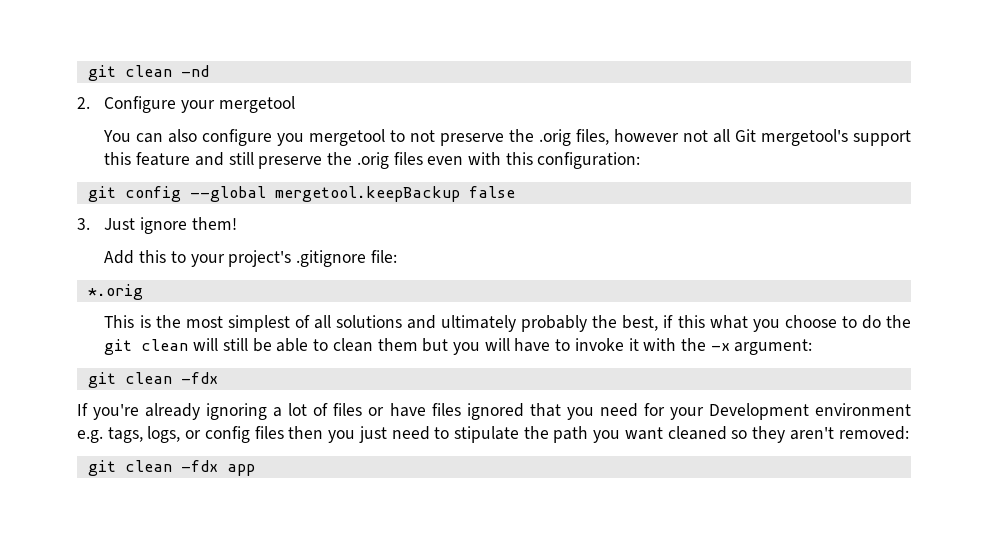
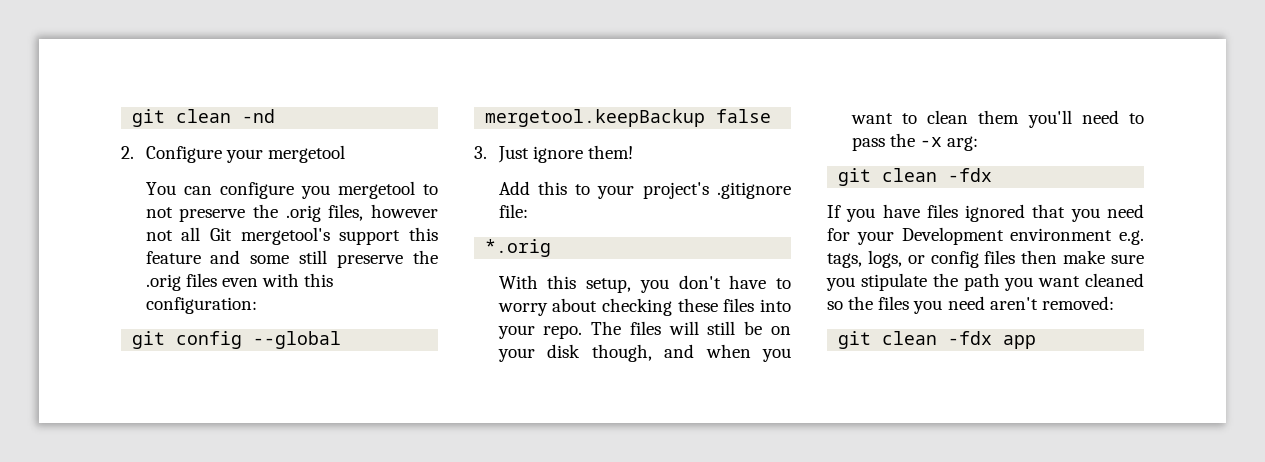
- You can also configure you mergetool to not preserve the .orig files, however not all Git mergetool's support this feature and still preserve the .orig files even with this configuration:
+ You can configure you mergetool to not preserve the .orig files, however not all Git mergetool's support this feature and some still preserve the .orig files even with this configuration:
- This is the most simplest of all solutions and ultimately probably the best, if this what you choose to do the git clean will still be able to clean them but you will have to invoke it with the -x argument:
+ With this setup, you don't have to worry about checking these files into your repo. The files will still be on your disk though, and when you want to clean them you'll need to pass the -x arg:
- If you're already ignoring a lot of files or have files ignored that you need for your Development environment e.g. tags, logs, or config files then you just need to stipulate the path you want cleaned so they aren't removed:
+ If you have files ignored that you need for your Development environment e.g. tags, logs, or config files then make sure you stipulate the path you want cleaned so the files you need aren't removed:

